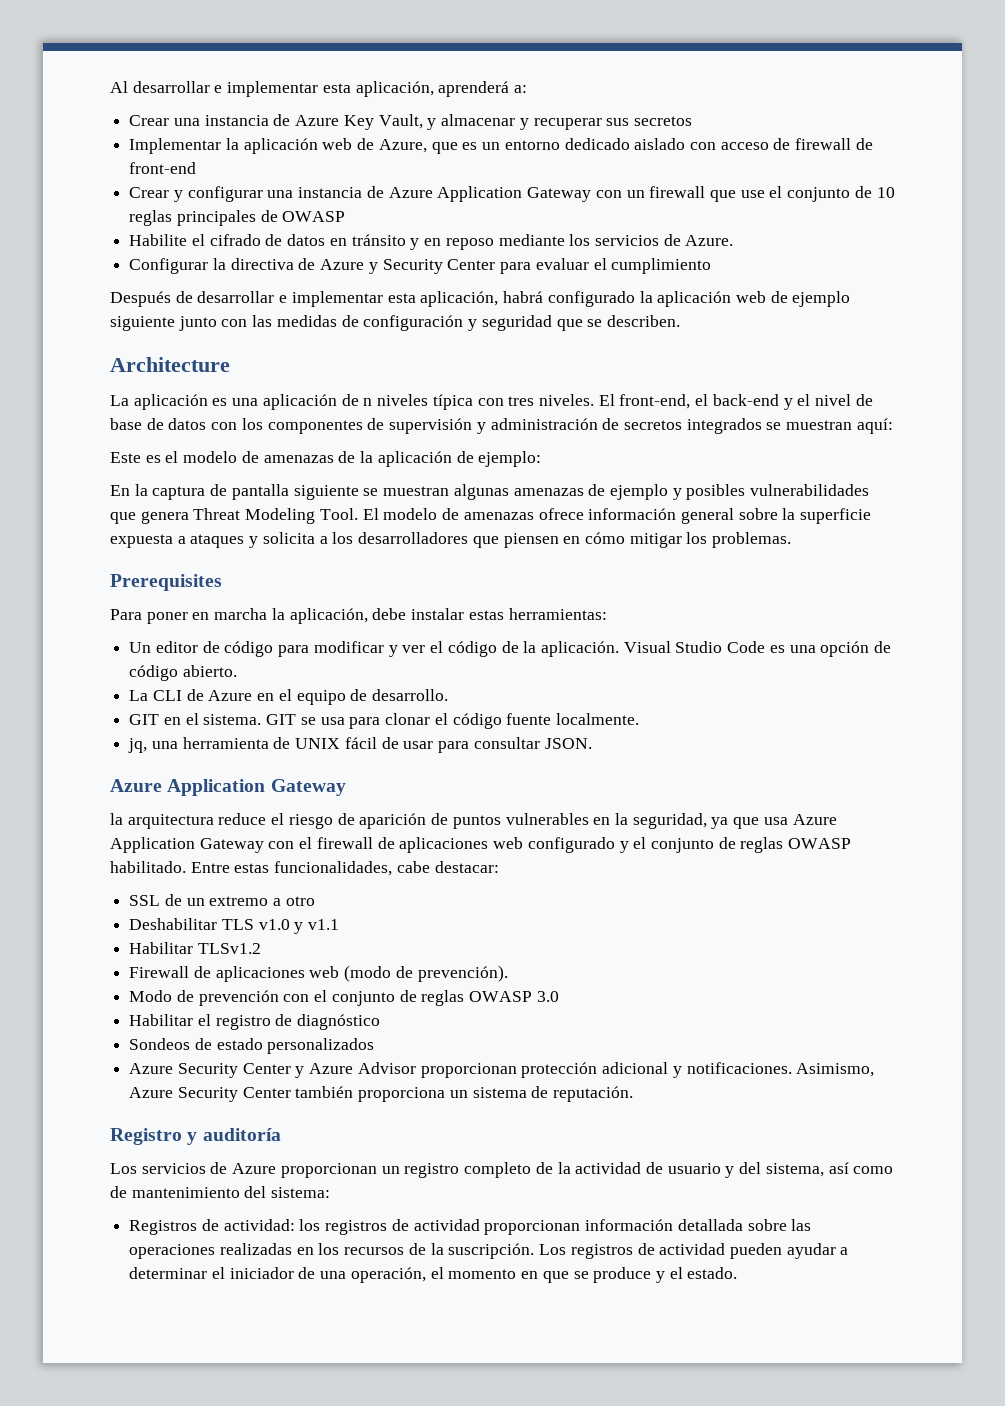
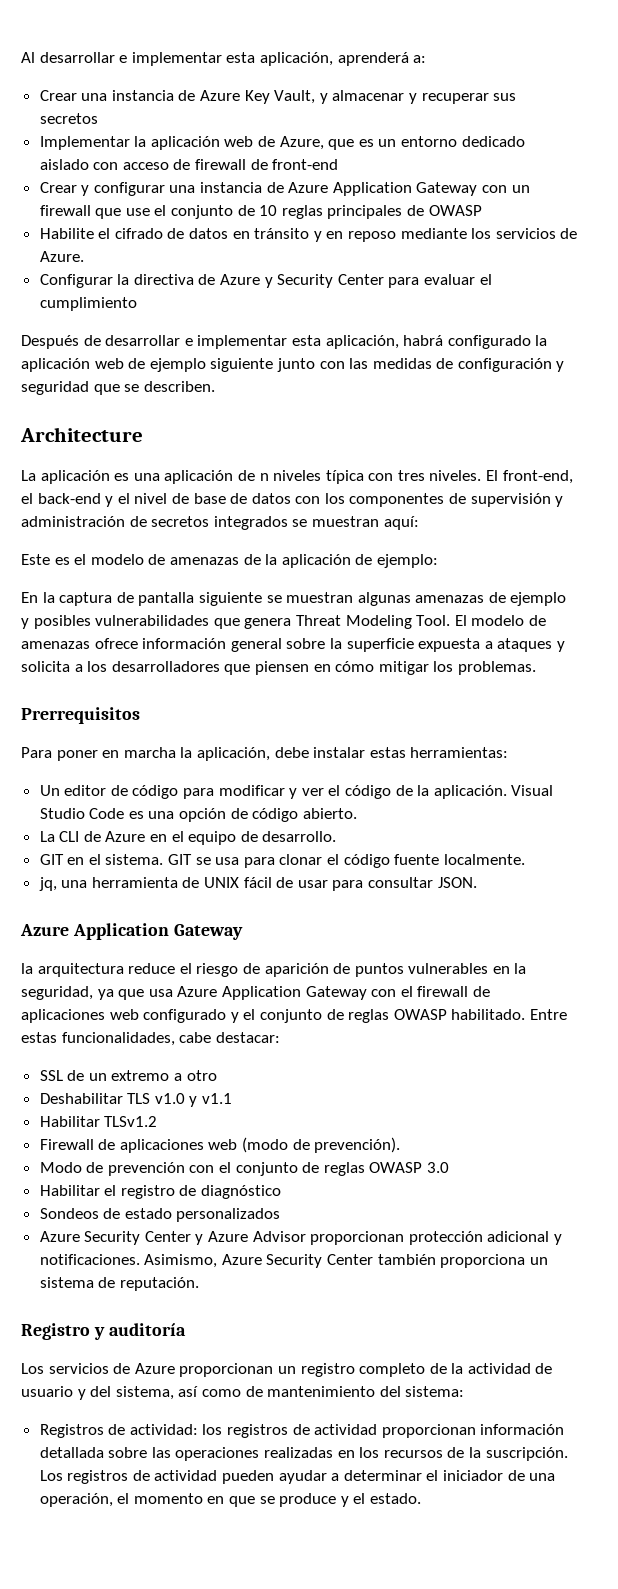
- Prerequisites
+ Prerrequisitos

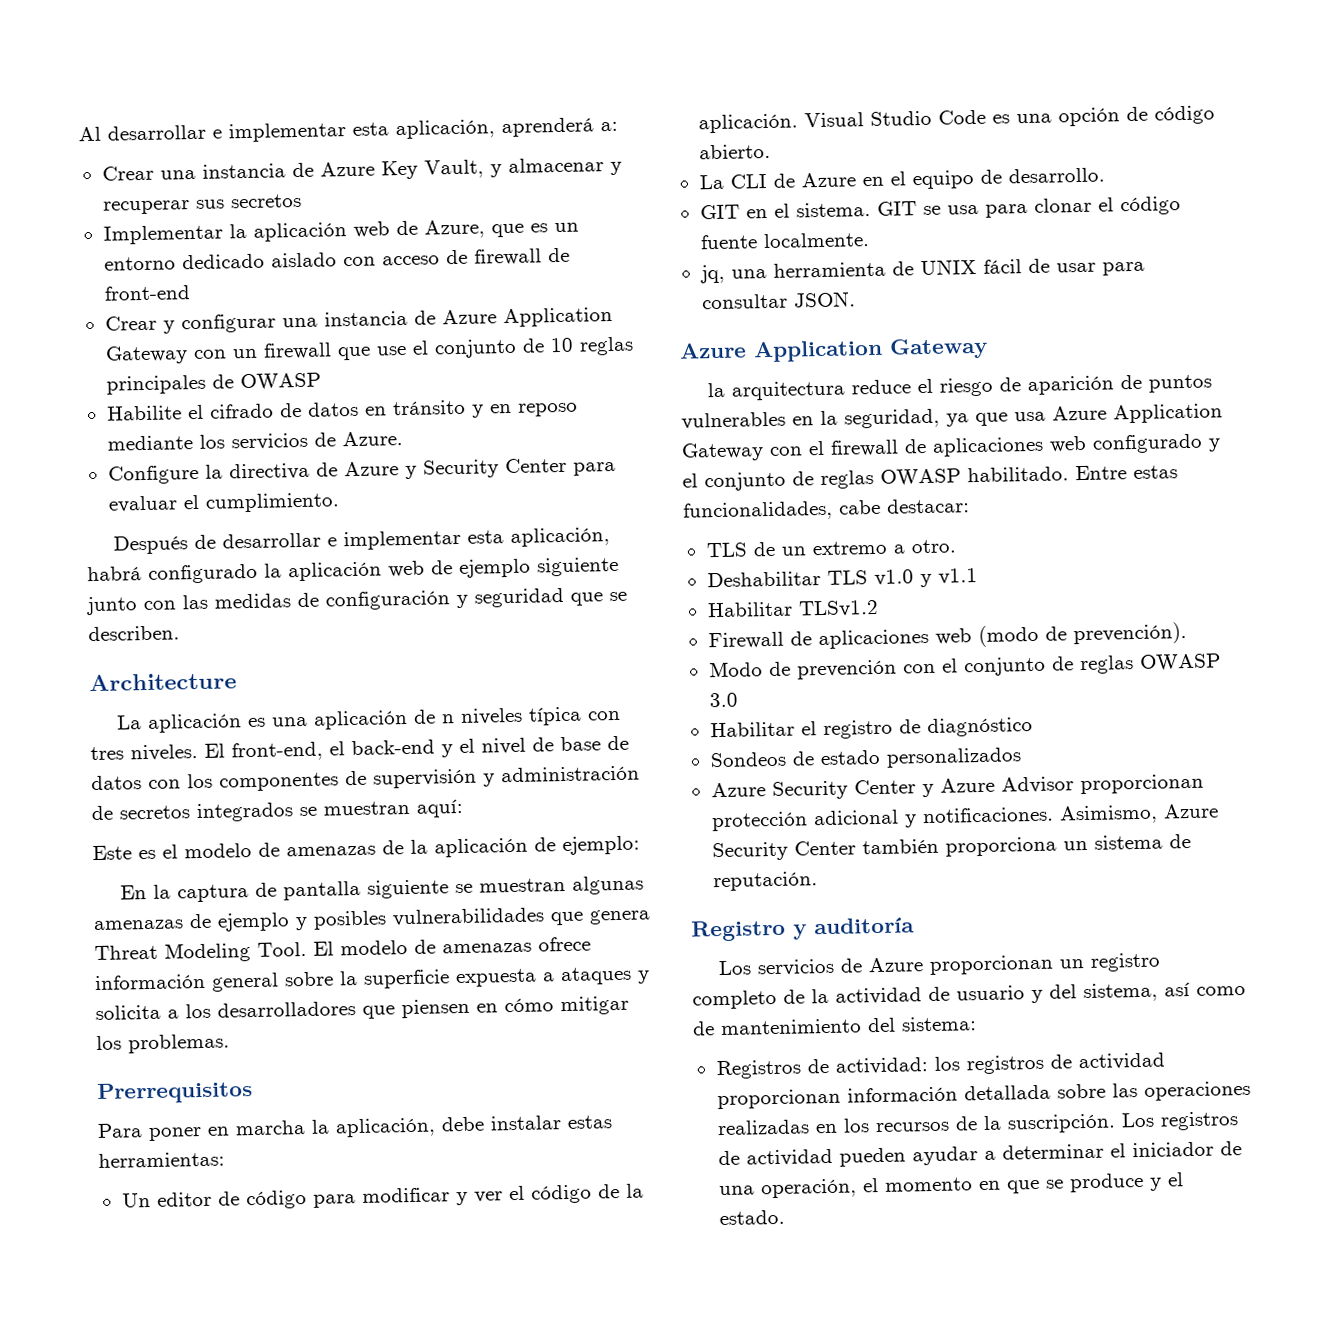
- Configurar la directiva de Azure y Security Center para evaluar el cumplimiento
+ Configure la directiva de Azure y Security Center para evaluar el cumplimiento.
- SSL de un extremo a otro
+ TLS de un extremo a otro.

